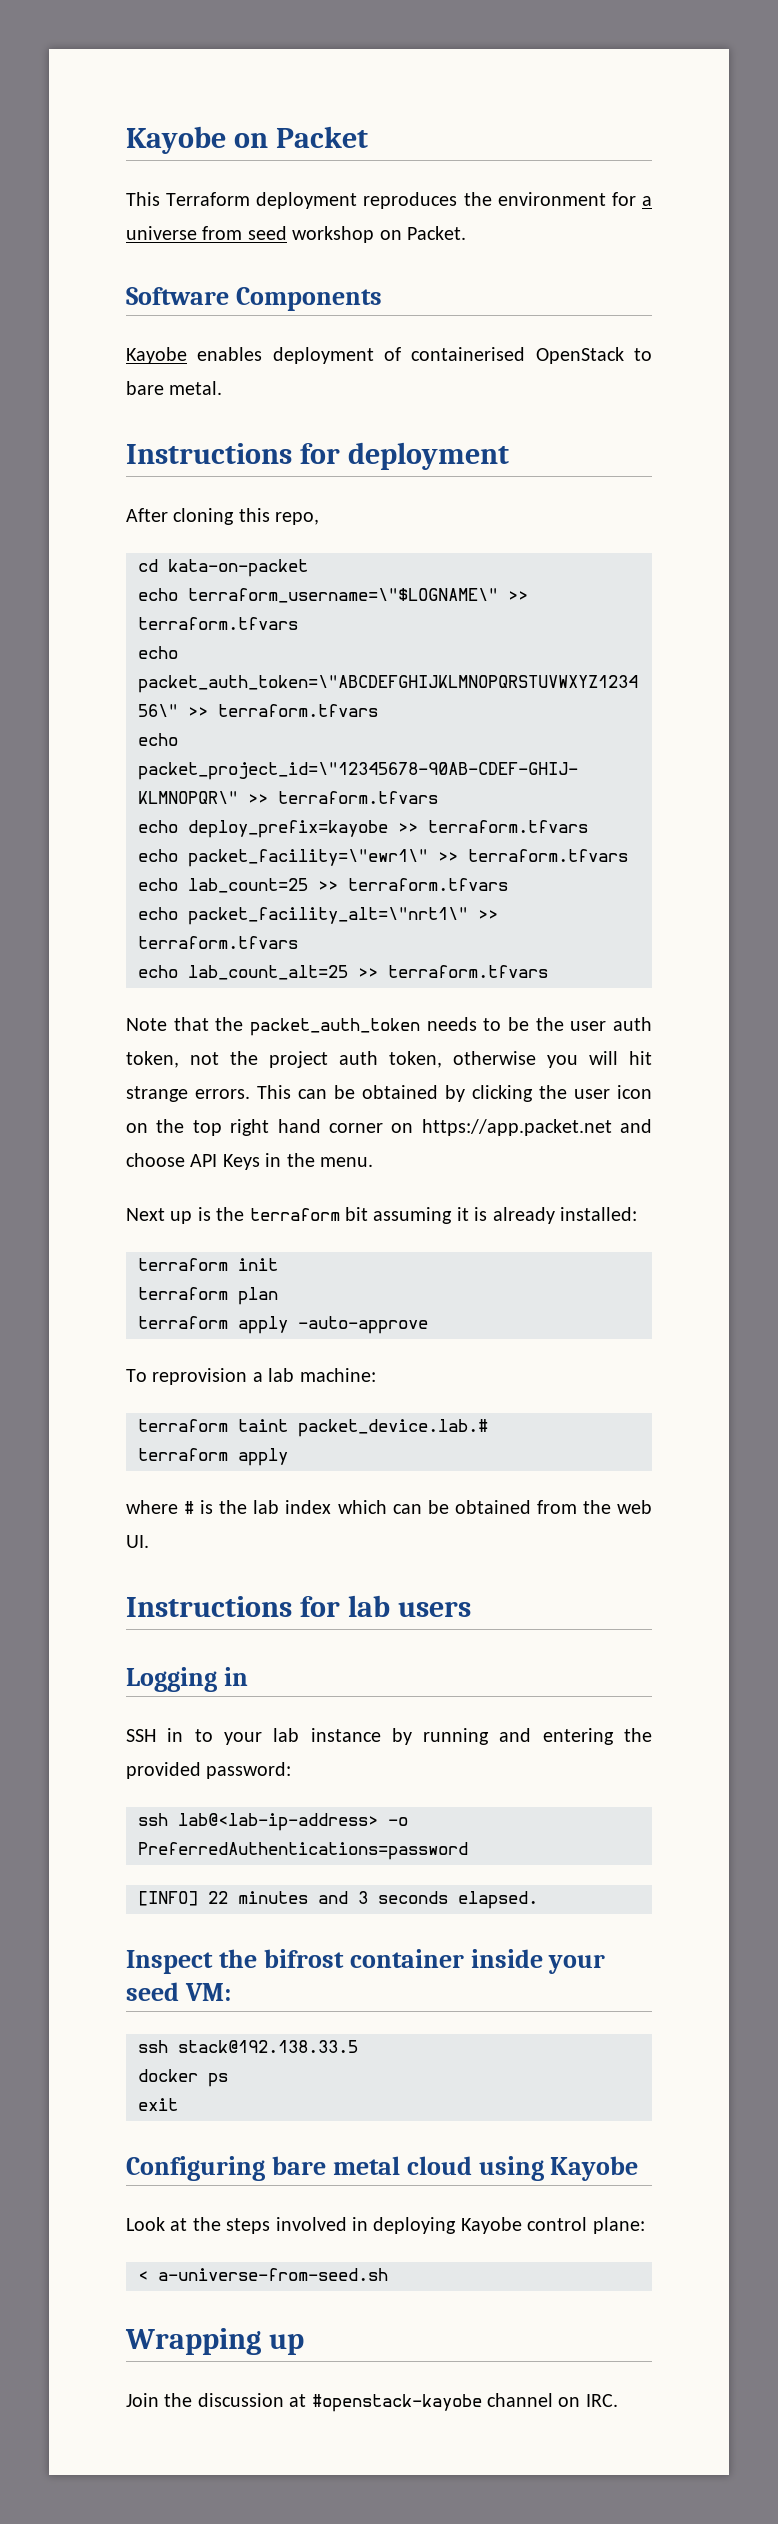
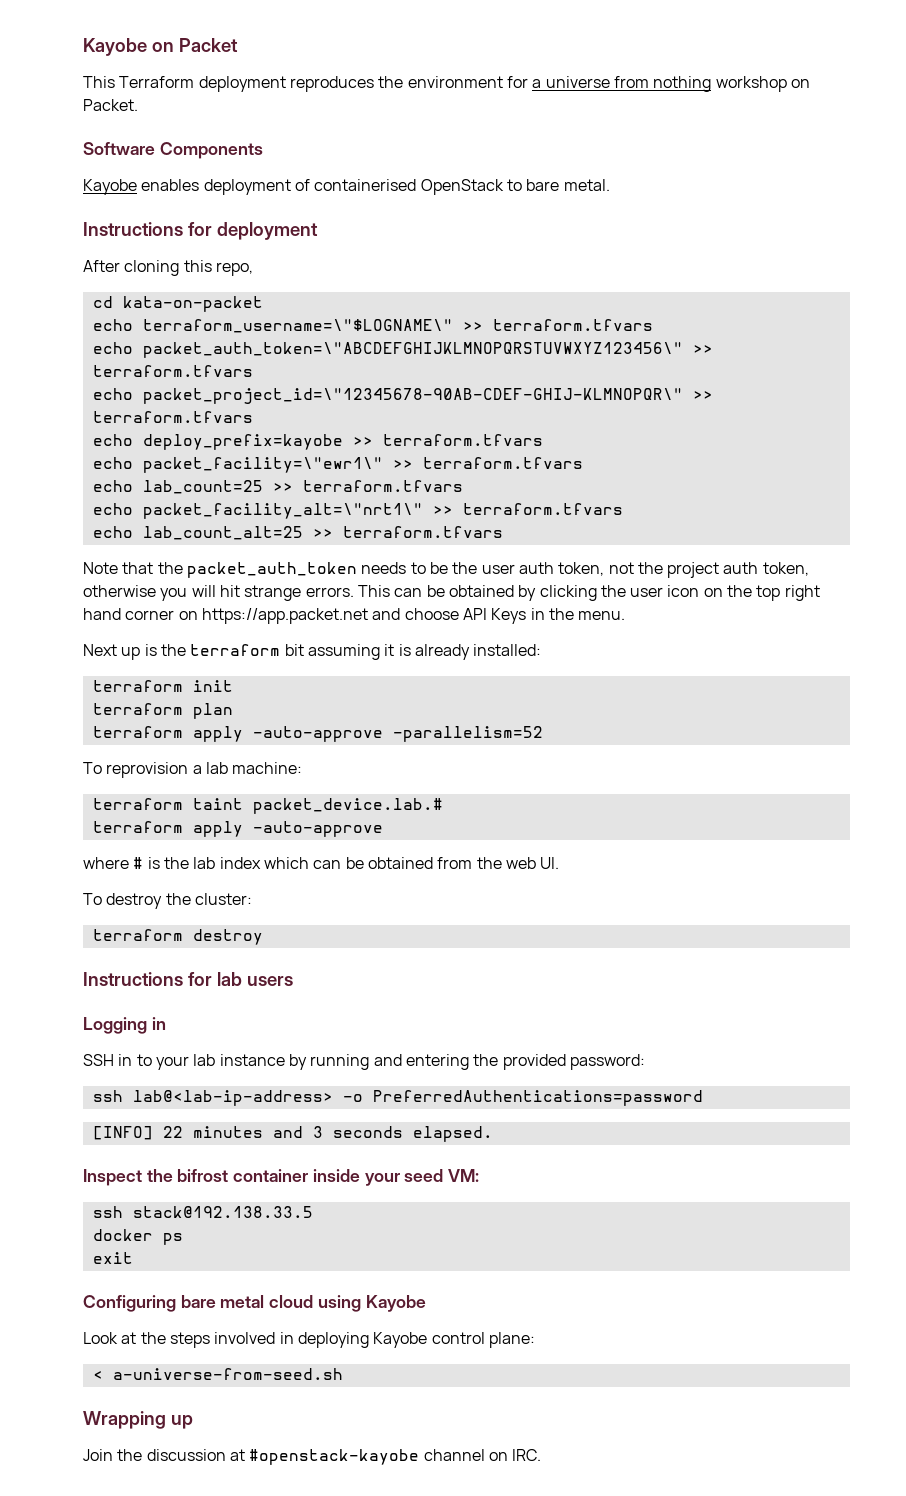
- This Terraform deployment reproduces the environment for a universe from seed workshop on Packet.
+ This Terraform deployment reproduces the environment for a universe from nothing workshop on Packet.
- terraform apply -auto-approve
+ terraform apply -auto-approve -parallelism=52
  terraform taint packet_device.lab.#
- terraform apply
+ terraform apply -auto-approve
+ To destroy the cluster:
+ terraform destroy

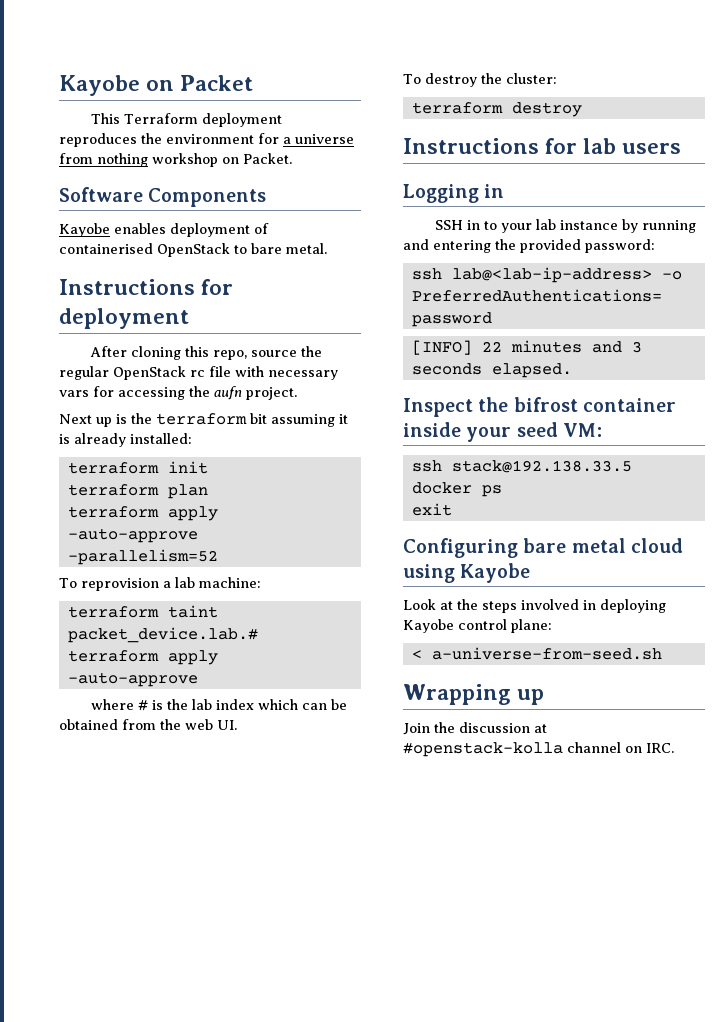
- After cloning this repo,
- cd kata-on-packet
- echo terraform_username=\"$LOGNAME\" >> terraform.tfvars
- echo packet_auth_token=\"ABCDEFGHIJKLMNOPQRSTUVWXYZ123456\" >> terraform.tfvars
- echo packet_project_id=\"12345678-90AB-CDEF-GHIJ-KLMNOPQR\" >> terraform.tfvars
- echo deploy_prefix=kayobe >> terraform.tfvars
- echo packet_facility=\"ewr1\" >> terraform.tfvars
- echo lab_count=25 >> terraform.tfvars
- echo packet_facility_alt=\"nrt1\" >> terraform.tfvars
- echo lab_count_alt=25 >> terraform.tfvars
- Note that the packet_auth_token needs to be the user auth token, not the project auth token, otherwise you will hit strange errors. This can be obtained by clicking the user icon on the top right hand corner on https://app.packet.net and choose API Keys in the menu.
+ After cloning this repo, source the regular OpenStack rc file with necessary vars for accessing the aufn project.
- Join the discussion at #openstack-kayobe channel on IRC.
+ Join the discussion at #openstack-kolla channel on IRC.

